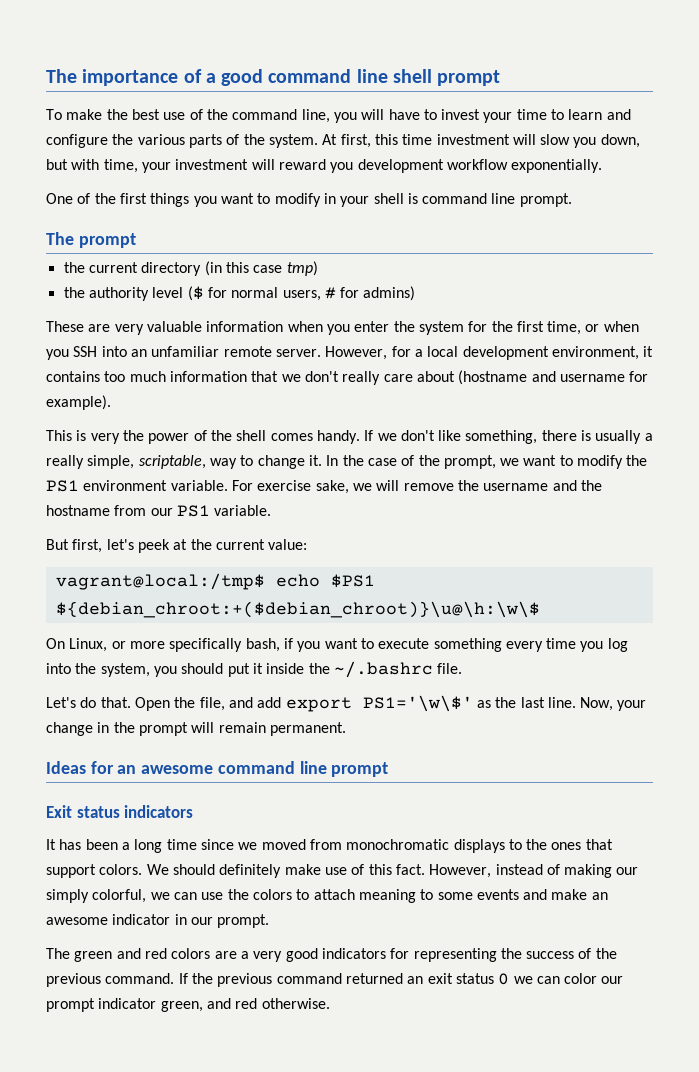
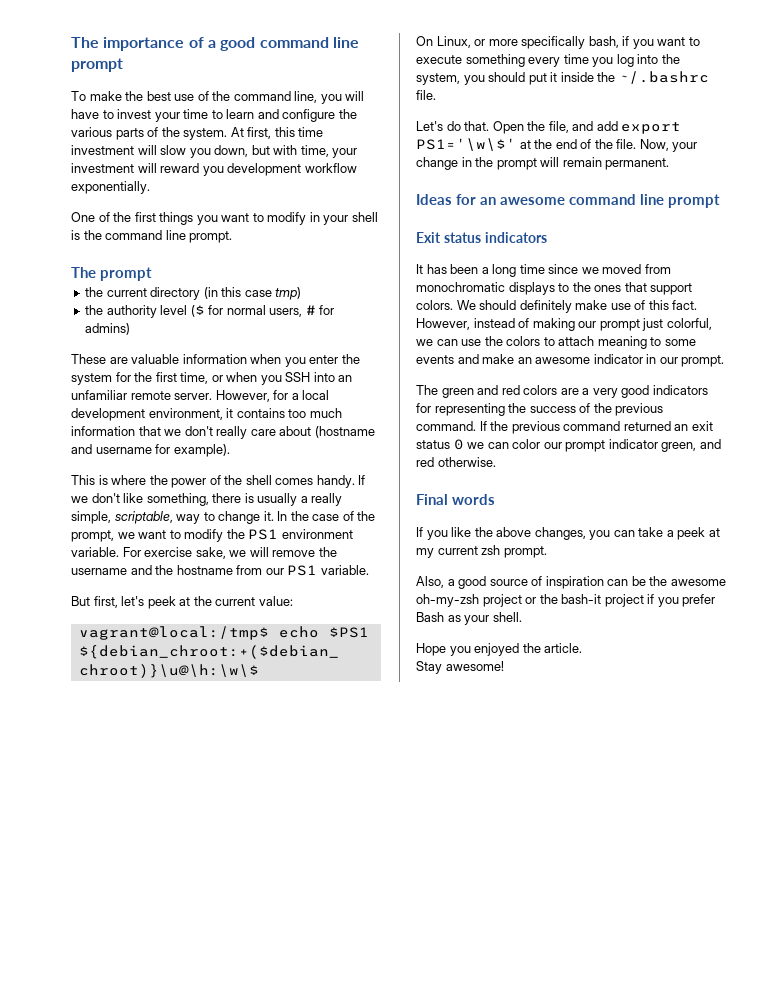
- The importance of a good command line shell prompt
+ The importance of a good command line prompt
- One of the first things you want to modify in your shell is command line prompt.
+ One of the first things you want to modify in your shell is the command line prompt.
- These are very valuable information when you enter the system for the first time, or when you SSH into an unfamiliar remote server.
+ These are valuable information when you enter the system for the first time, or when you SSH into an unfamiliar remote server.
- This is very the power of the shell comes handy.
+ This is where the power of the shell comes handy.
- Open the file, and add export PS1='\w\$' as the last line.
+ Open the file, and add export PS1='\w\$' at the end of the file.
- However, instead of making our simply colorful, we can use the colors to attach meaning to some events and make an awesome indicator in our prompt.
+ However, instead of making our prompt just colorful, we can use the colors to attach meaning to some events and make an awesome indicator in our prompt.
+ Final words
+ If you like the above changes, you can take a peek at my current zsh prompt.
+ Also, a good source of inspiration can be the awesome oh-my-zsh project or the bash-it project if you prefer Bash as your shell.
+ Hope you enjoyed the article.
+ Stay awesome!

